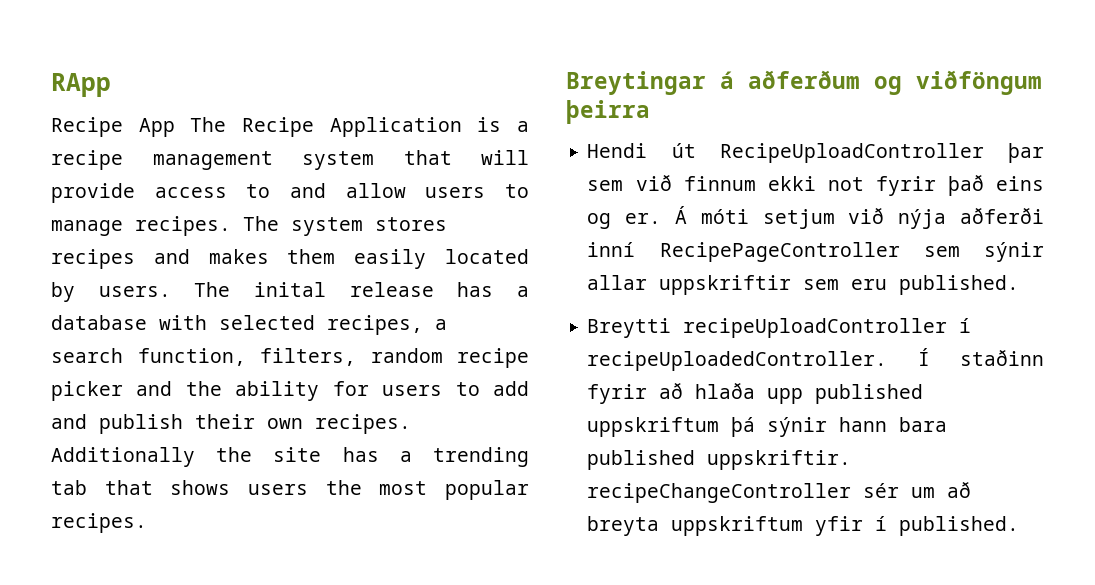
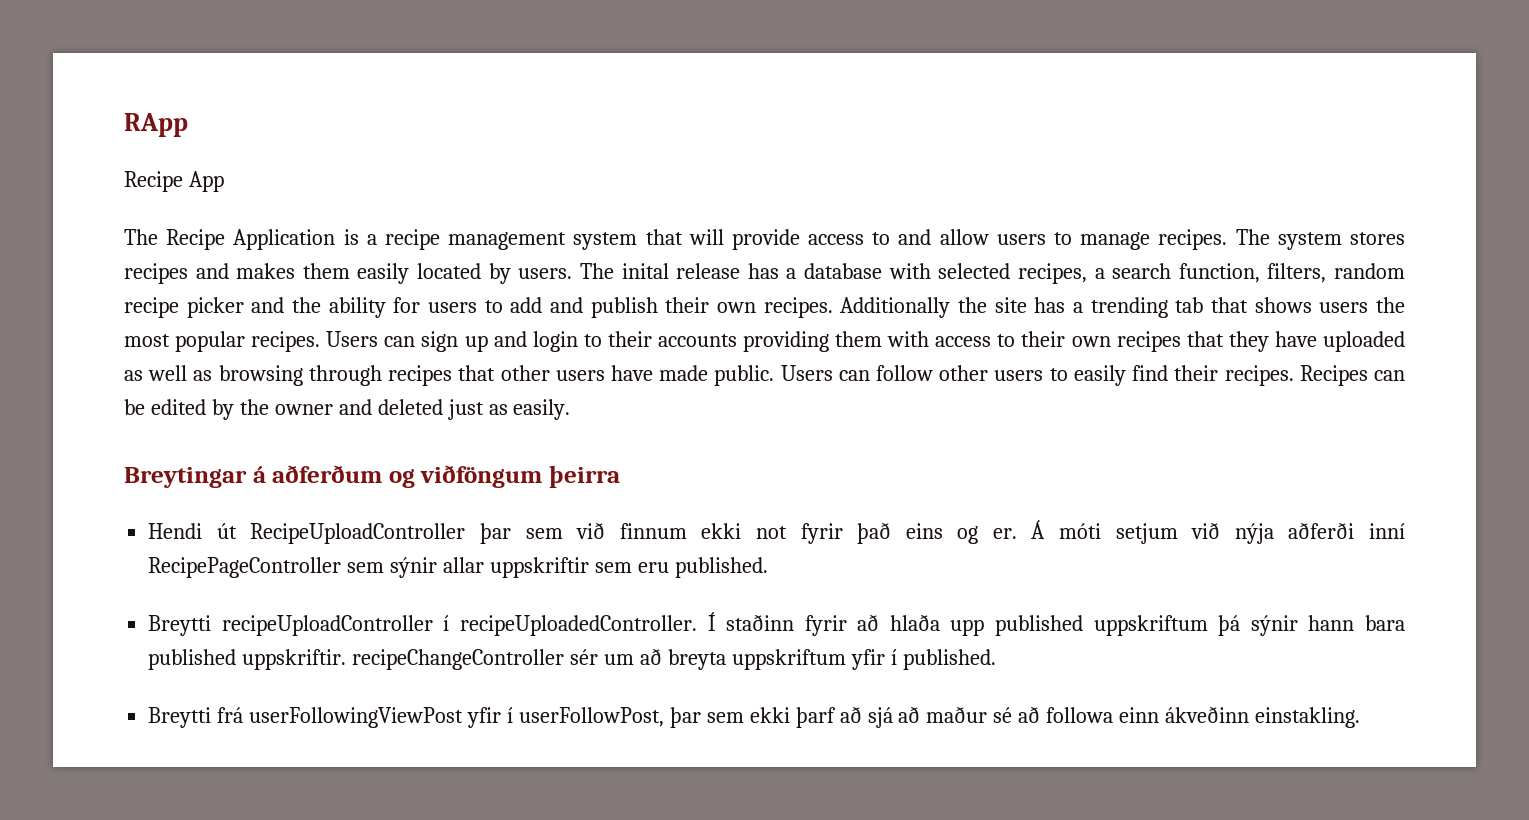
- Recipe App The Recipe Application is a recipe management system that will provide access to and allow users to manage recipes.
+ Recipe App
+ The Recipe Application is a recipe management system that will provide access to and allow users to manage recipes.
+ Users can sign up and login to their accounts providing them with access to their own recipes that they have uploaded as well as browsing through recipes that other users have made public. Users can follow other users to easily find their recipes. Recipes can be edited by the owner and deleted just as easily.
+ Breytti frá userFollowingViewPost yfir í userFollowPost, þar sem ekki þarf að sjá að maður sé að followa einn ákveðinn einstakling.

